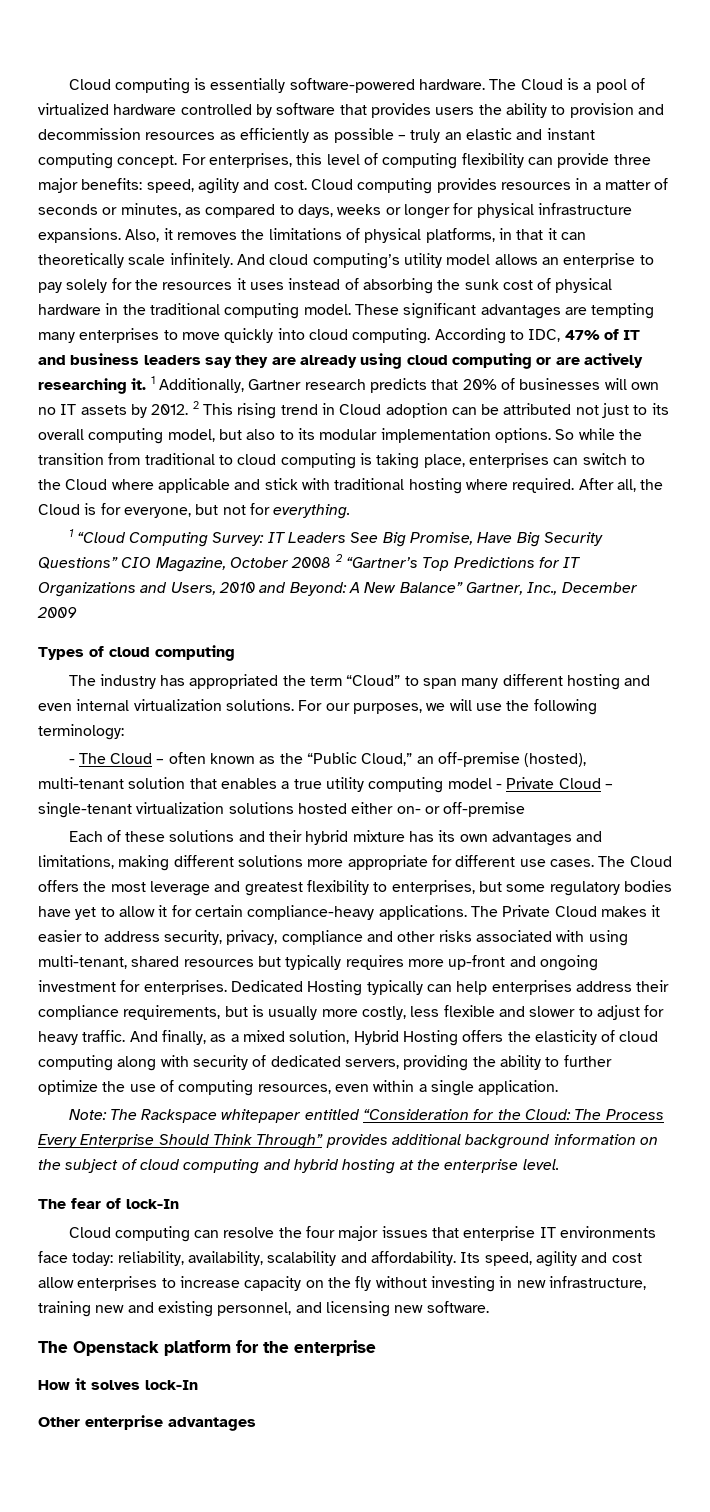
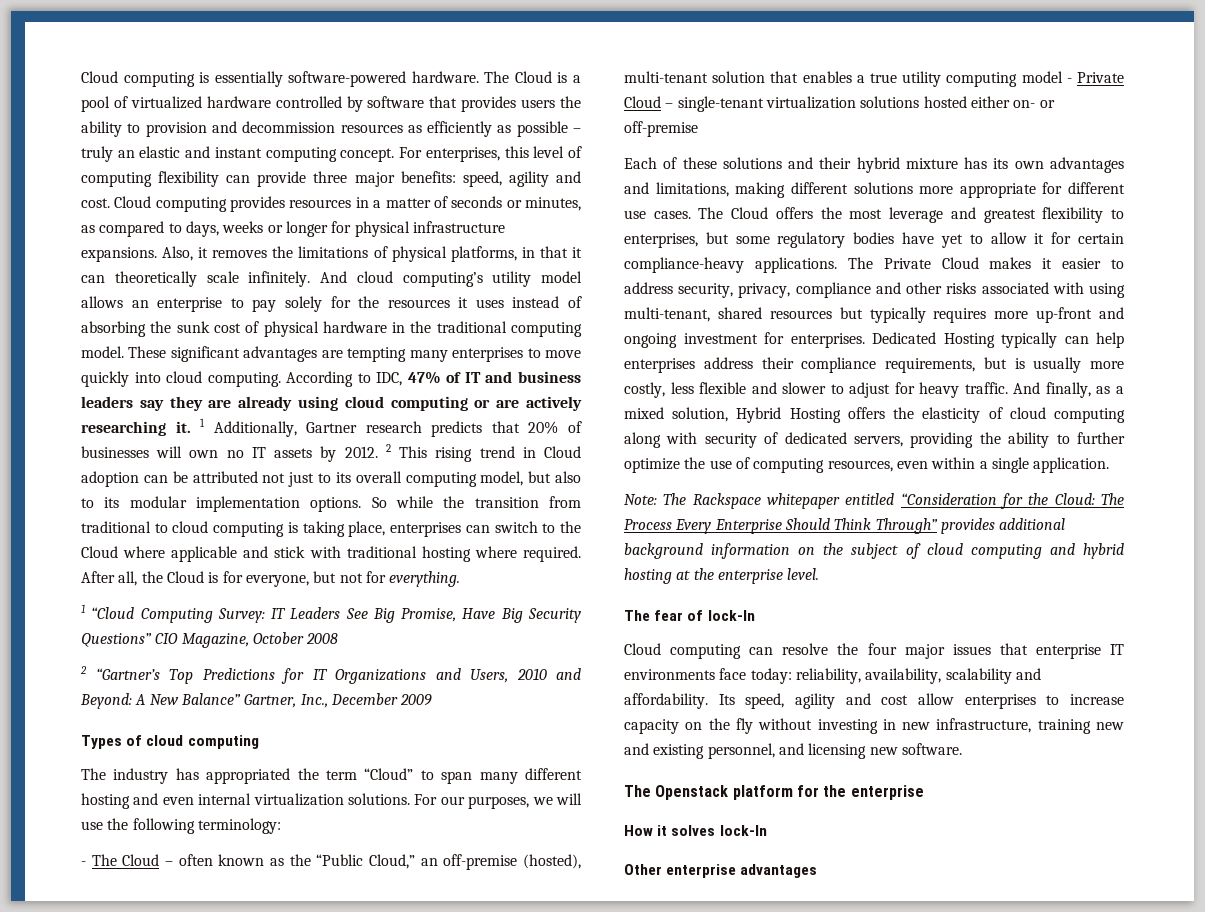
- 1 “Cloud Computing Survey: IT Leaders See Big Promise, Have Big Security Questions” CIO Magazine, October 2008 2 “Gartner’s Top Predictions for IT Organizations and Users, 2010 and Beyond: A New Balance” Gartner, Inc., December 2009
+ 1 “Cloud Computing Survey: IT Leaders See Big Promise, Have Big Security Questions” CIO Magazine, October 2008
+ 2 “Gartner’s Top Predictions for IT Organizations and Users, 2010 and Beyond: A New Balance” Gartner, Inc., December 2009

